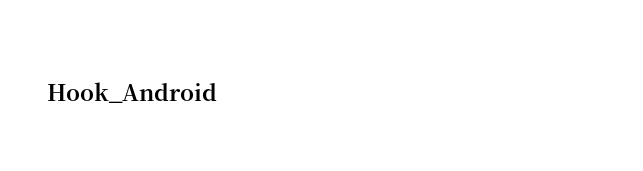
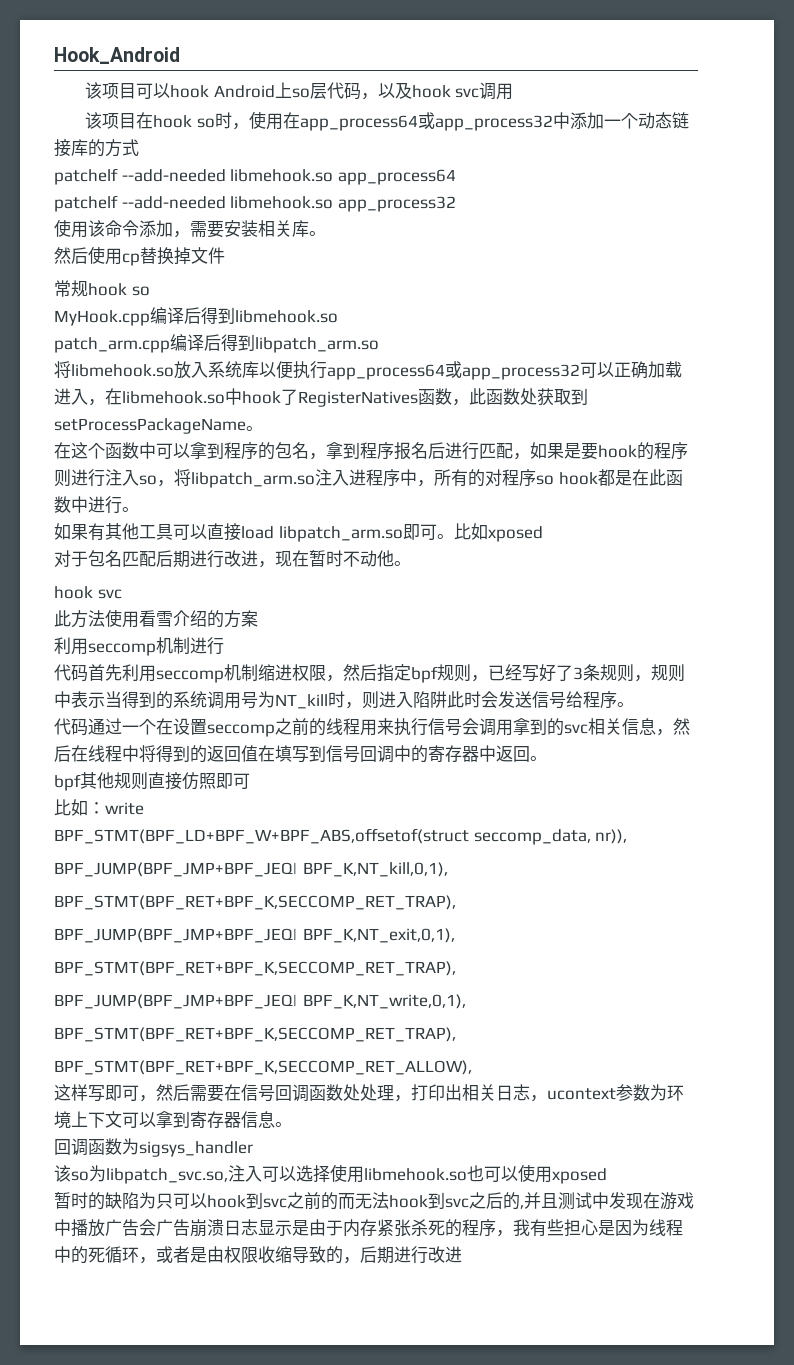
+ 该项目可以hook Android上so层代码，以及hook svc调用
+ 该项目在hook so时，使用在app_process64或app_process32中添加一个动态链接库的方式
+ patchelf --add-needed libmehook.so app_process64
+ patchelf --add-needed libmehook.so app_process32
+ 使用该命令添加，需要安装相关库。
+ 然后使用cp替换掉文件
+ 常规hook so
+ MyHook.cpp编译后得到libmehook.so
+ patch_arm.cpp编译后得到libpatch_arm.so
+ 将libmehook.so放入系统库以便执行app_process64或app_process32可以正确加载进入，在libmehook.so中hook了RegisterNatives函数，此函数处获取到setProcessPackageName。
+ 在这个函数中可以拿到程序的包名，拿到程序报名后进行匹配，如果是要hook的程序则进行注入so，将libpatch_arm.so注入进程序中，所有的对程序so hook都是在此函数中进行。
+ 如果有其他工具可以直接load libpatch_arm.so即可。比如xposed
+ 对于包名匹配后期进行改进，现在暂时不动他。
+ hook svc
+ 此方法使用看雪介绍的方案
+ 利用seccomp机制进行
+ 代码首先利用seccomp机制缩进权限，然后指定bpf规则，已经写好了3条规则，规则中表示当得到的系统调用号为NT_kill时，则进入陷阱此时会发送信号给程序。
+ 代码通过一个在设置seccomp之前的线程用来执行信号会调用拿到的svc相关信息，然后在线程中将得到的返回值在填写到信号回调中的寄存器中返回。
+ bpf其他规则直接仿照即可
+ 比如：write
+ BPF_STMT(BPF_LD+BPF_W+BPF_ABS,offsetof(struct seccomp_data, nr)),
+ BPF_JUMP(BPF_JMP+BPF_JEQ| BPF_K,NT_kill,0,1),
+ BPF_STMT(BPF_RET+BPF_K,SECCOMP_RET_TRAP),
+ BPF_JUMP(BPF_JMP+BPF_JEQ| BPF_K,NT_exit,0,1),
+ BPF_STMT(BPF_RET+BPF_K,SECCOMP_RET_TRAP),
+ BPF_JUMP(BPF_JMP+BPF_JEQ| BPF_K,NT_write,0,1),
+ BPF_STMT(BPF_RET+BPF_K,SECCOMP_RET_TRAP),
+ BPF_STMT(BPF_RET+BPF_K,SECCOMP_RET_ALLOW),
+ 这样写即可，然后需要在信号回调函数处处理，打印出相关日志，ucontext参数为环境上下文可以拿到寄存器信息。
+ 回调函数为sigsys_handler
+ 该so为libpatch_svc.so,注入可以选择使用libmehook.so也可以使用xposed
+ 暂时的缺陷为只可以hook到svc之前的而无法hook到svc之后的,并且测试中发现在游戏中播放广告会广告崩溃日志显示是由于内存紧张杀死的程序，我有些担心是因为线程中的死循环，或者是由权限收缩导致的，后期进行改进

